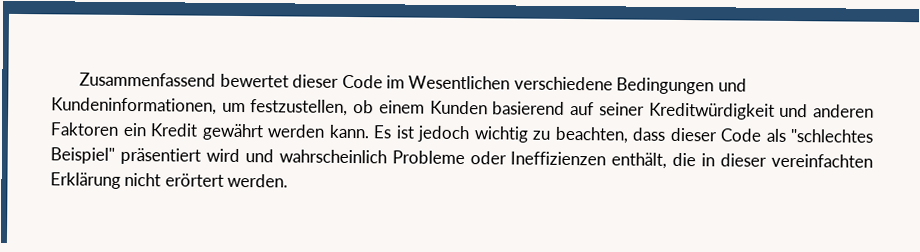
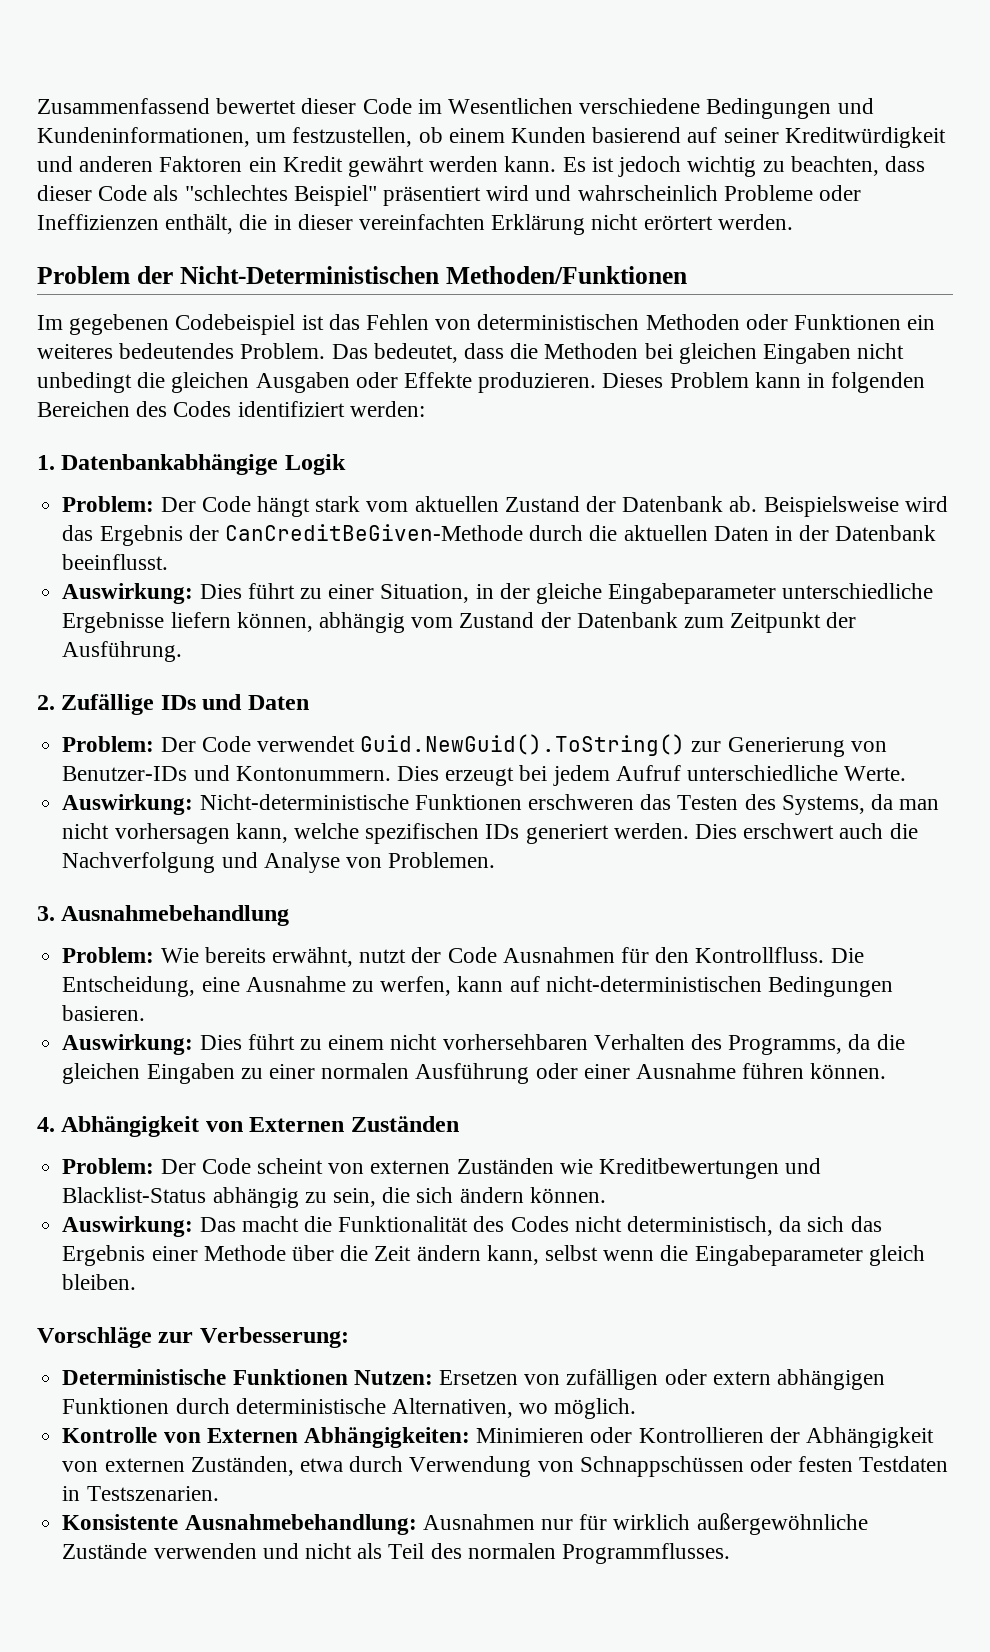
+ Problem der Nicht-Deterministischen Methoden/Funktionen
+ Im gegebenen Codebeispiel ist das Fehlen von deterministischen Methoden oder Funktionen ein weiteres bedeutendes Problem. Das bedeutet, dass die Methoden bei gleichen Eingaben nicht unbedingt die gleichen Ausgaben oder Effekte produzieren. Dieses Problem kann in folgenden Bereichen des Codes identifiziert werden:
+ 1. Datenbankabhängige Logik
+ Problem: Der Code hängt stark vom aktuellen Zustand der Datenbank ab. Beispielsweise wird das Ergebnis der CanCreditBeGiven-Methode durch die aktuellen Daten in der Datenbank beeinflusst.
+ Auswirkung: Dies führt zu einer Situation, in der gleiche Eingabeparameter unterschiedliche Ergebnisse liefern können, abhängig vom Zustand der Datenbank zum Zeitpunkt der Ausführung.
+ 2. Zufällige IDs und Daten
+ Problem: Der Code verwendet Guid.NewGuid().ToString() zur Generierung von Benutzer-IDs und Kontonummern. Dies erzeugt bei jedem Aufruf unterschiedliche Werte.
+ Auswirkung: Nicht-deterministische Funktionen erschweren das Testen des Systems, da man nicht vorhersagen kann, welche spezifischen IDs generiert werden. Dies erschwert auch die Nachverfolgung und Analyse von Problemen.
+ 3. Ausnahmebehandlung
+ Problem: Wie bereits erwähnt, nutzt der Code Ausnahmen für den Kontrollfluss. Die Entscheidung, eine Ausnahme zu werfen, kann auf nicht-deterministischen Bedingungen basieren.
+ Auswirkung: Dies führt zu einem nicht vorhersehbaren Verhalten des Programms, da die gleichen Eingaben zu einer normalen Ausführung oder einer Ausnahme führen können.
+ 4. Abhängigkeit von Externen Zuständen
+ Problem: Der Code scheint von externen Zuständen wie Kreditbewertungen und Blacklist-Status abhängig zu sein, die sich ändern können.
+ Auswirkung: Das macht die Funktionalität des Codes nicht deterministisch, da sich das Ergebnis einer Methode über die Zeit ändern kann, selbst wenn die Eingabeparameter gleich bleiben.
+ Vorschläge zur Verbesserung:
+ Deterministische Funktionen Nutzen: Ersetzen von zufälligen oder extern abhängigen Funktionen durch deterministische Alternativen, wo möglich.
+ Kontrolle von Externen Abhängigkeiten: Minimieren oder Kontrollieren der Abhängigkeit von externen Zuständen, etwa durch Verwendung von Schnappschüssen oder festen Testdaten in Testszenarien.
+ Konsistente Ausnahmebehandlung: Ausnahmen nur für wirklich außergewöhnliche Zustände verwenden und nicht als Teil des normalen Programmflusses.

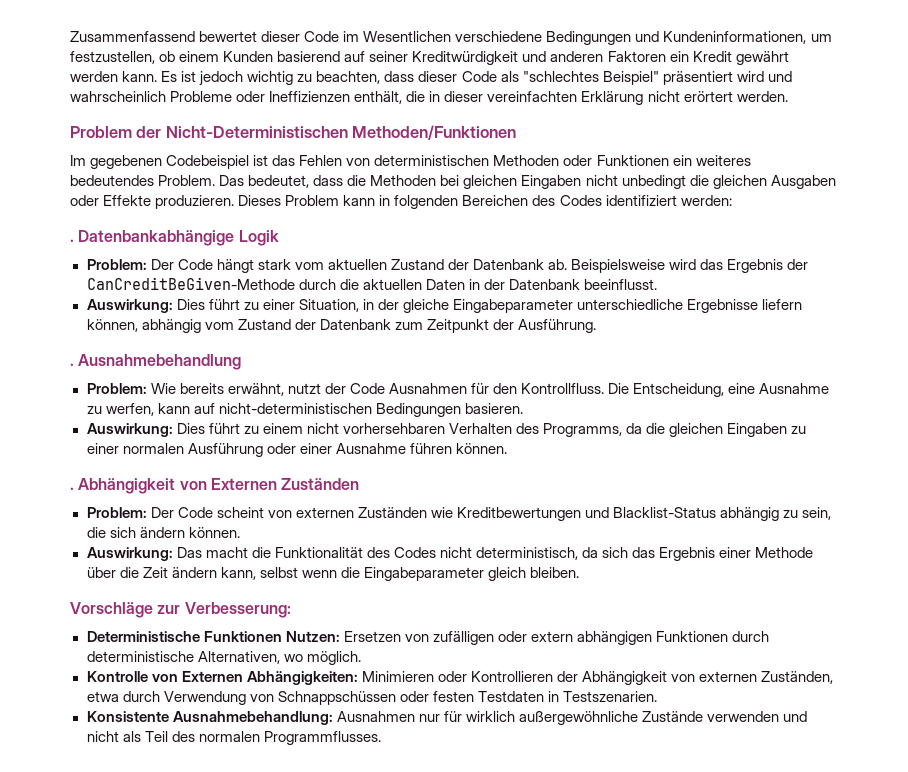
- 1. Datenbankabhängige Logik
+ . Datenbankabhängige Logik
- 2. Zufällige IDs und Daten
- Problem: Der Code verwendet Guid.NewGuid().ToString() zur Generierung von Benutzer-IDs und Kontonummern. Dies erzeugt bei jedem Aufruf unterschiedliche Werte.
- Auswirkung: Nicht-deterministische Funktionen erschweren das Testen des Systems, da man nicht vorhersagen kann, welche spezifischen IDs generiert werden. Dies erschwert auch die Nachverfolgung und Analyse von Problemen.
- 3. Ausnahmebehandlung
+ . Ausnahmebehandlung
- 4. Abhängigkeit von Externen Zuständen
+ . Abhängigkeit von Externen Zuständen

